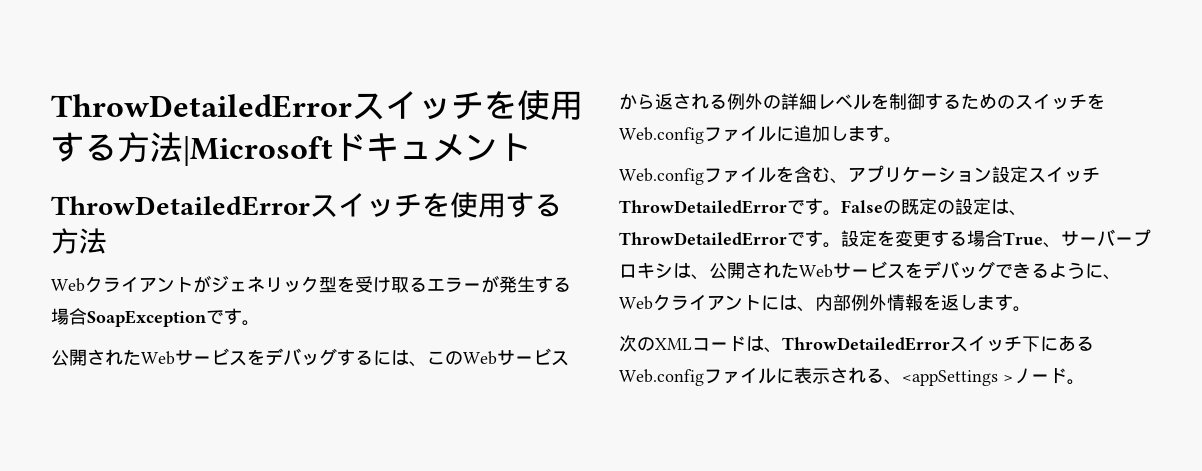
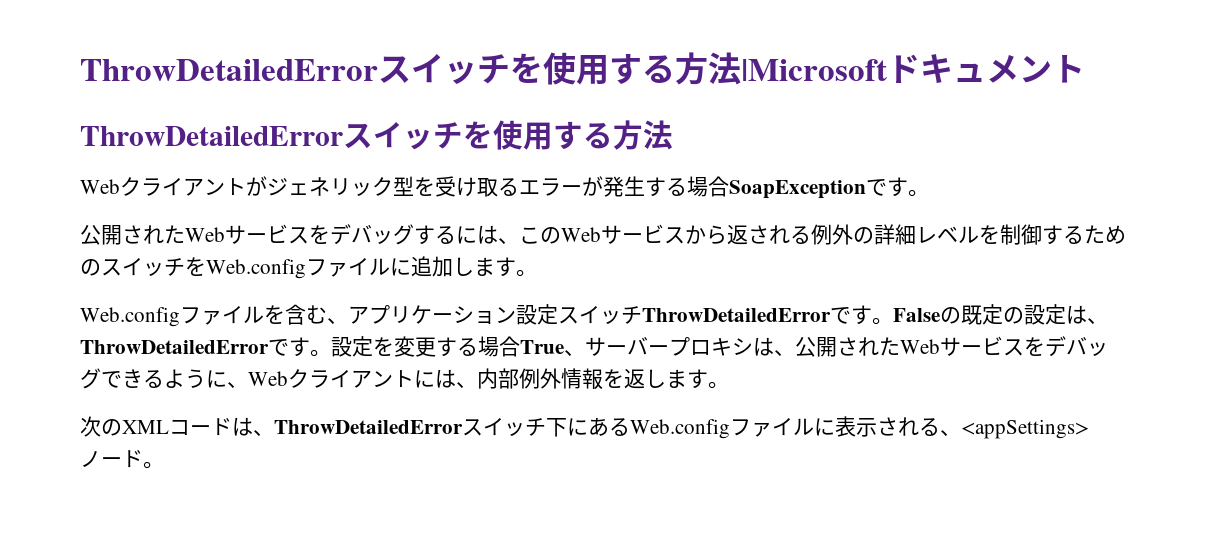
- 次のXMLコードは、ThrowDetailedErrorスイッチ下にあるWeb.configファイルに表示される、<appSettings >ノード。
+ 次のXMLコードは、ThrowDetailedErrorスイッチ下にあるWeb.configファイルに表示される、<appSettings>ノード。

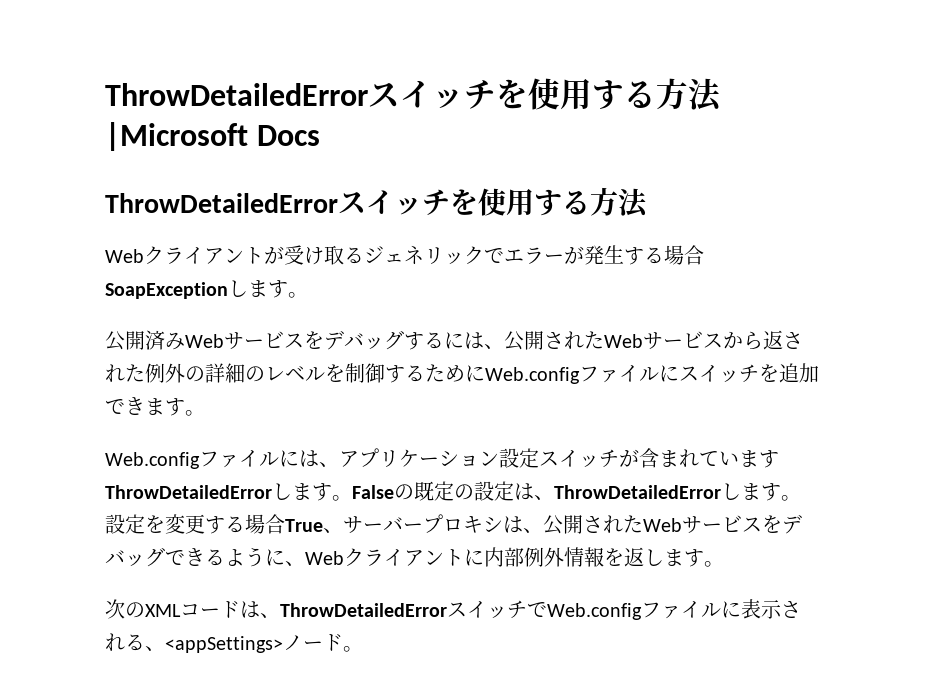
- ThrowDetailedErrorスイッチを使用する方法|Microsoftドキュメント
+ ThrowDetailedErrorスイッチを使用する方法|Microsoft Docs
- Webクライアントがジェネリック型を受け取るエラーが発生する場合SoapExceptionです。
+ Webクライアントが受け取るジェネリックでエラーが発生する場合SoapExceptionします。
- 公開されたWebサービスをデバッグするには、このWebサービスから返される例外の詳細レベルを制御するためのスイッチをWeb.configファイルに追加します。
+ 公開済みWebサービスをデバッグするには、公開されたWebサービスから返された例外の詳細のレベルを制御するためにWeb.configファイルにスイッチを追加できます。
- Web.configファイルを含む、アプリケーション設定スイッチThrowDetailedErrorです。
+ Web.configファイルには、アプリケーション設定スイッチが含まれていますThrowDetailedErrorします。
- Falseの既定の設定は、ThrowDetailedErrorです。
+ Falseの既定の設定は、ThrowDetailedErrorします。
- 設定を変更する場合True、サーバープロキシは、公開されたWebサービスをデバッグできるように、Webクライアントには、内部例外情報を返します。
+ 設定を変更する場合True、サーバープロキシは、公開されたWebサービスをデバッグできるように、Webクライアントに内部例外情報を返します。
- 次のXMLコードは、ThrowDetailedErrorスイッチ下にあるWeb.configファイルに表示される、<appSettings>ノード。
+ 次のXMLコードは、ThrowDetailedErrorスイッチでWeb.configファイルに表示される、<appSettings>ノード。

